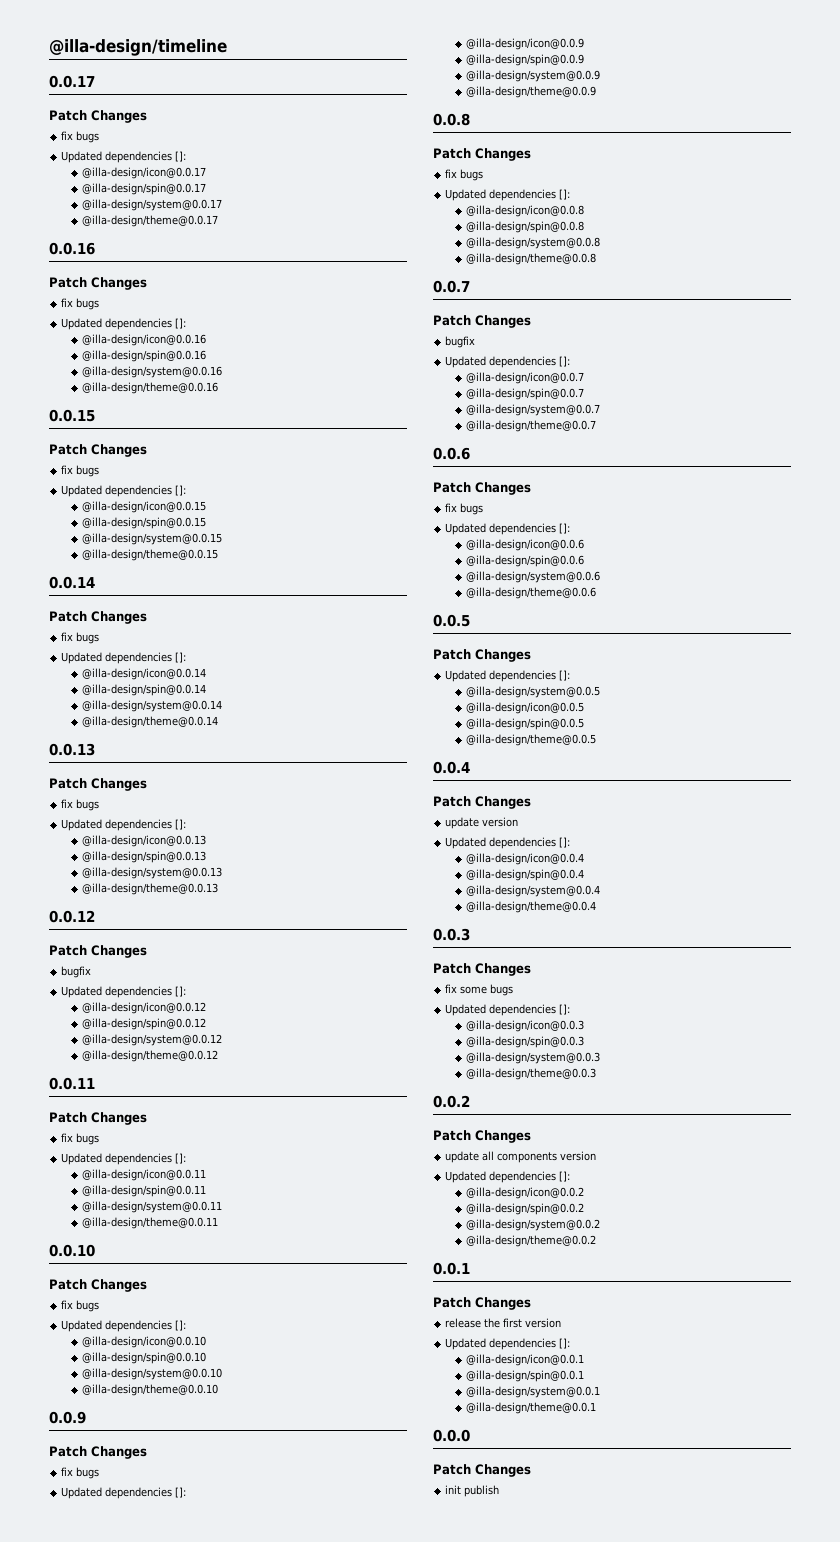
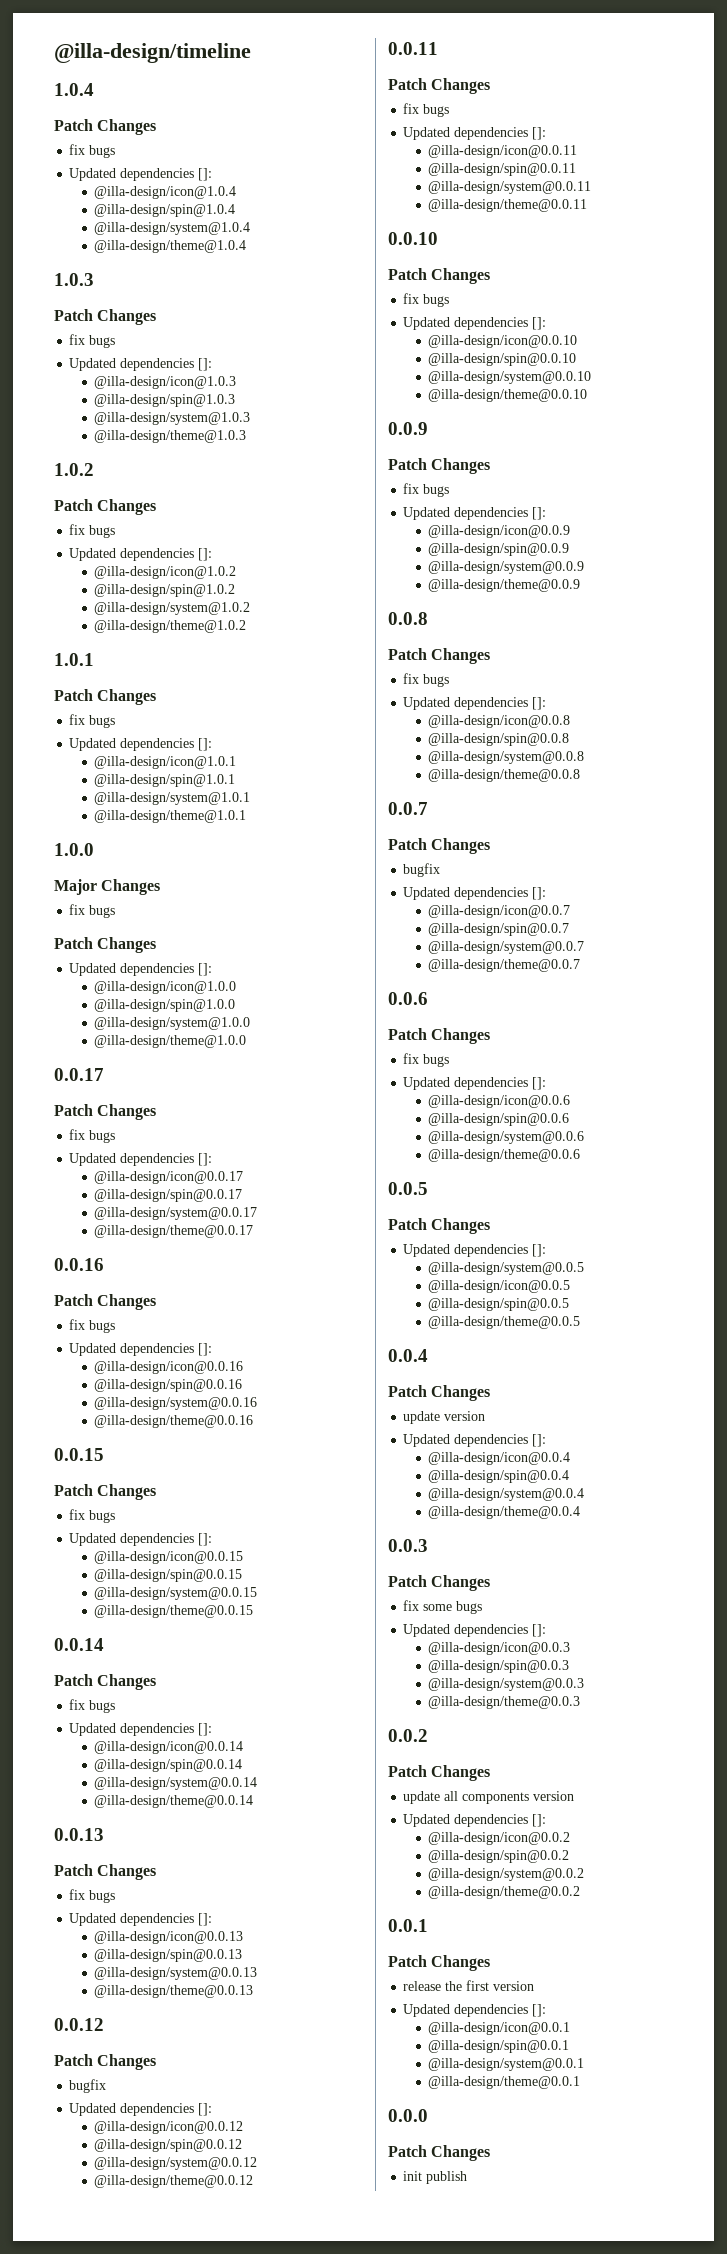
+ 1.0.4
+ Patch Changes
+ fix bugs
+ Updated dependencies []:
+ @illa-design/icon@1.0.4
+ @illa-design/spin@1.0.4
+ @illa-design/system@1.0.4
+ @illa-design/theme@1.0.4
+ 1.0.3
+ Patch Changes
+ fix bugs
+ Updated dependencies []:
+ @illa-design/icon@1.0.3
+ @illa-design/spin@1.0.3
+ @illa-design/system@1.0.3
+ @illa-design/theme@1.0.3
+ 1.0.2
+ Patch Changes
+ fix bugs
+ Updated dependencies []:
+ @illa-design/icon@1.0.2
+ @illa-design/spin@1.0.2
+ @illa-design/system@1.0.2
+ @illa-design/theme@1.0.2
+ 1.0.1
+ Patch Changes
+ fix bugs
+ Updated dependencies []:
+ @illa-design/icon@1.0.1
+ @illa-design/spin@1.0.1
+ @illa-design/system@1.0.1
+ @illa-design/theme@1.0.1
+ 1.0.0
+ Major Changes
+ fix bugs
+ Patch Changes
+ Updated dependencies []:
+ @illa-design/icon@1.0.0
+ @illa-design/spin@1.0.0
+ @illa-design/system@1.0.0
+ @illa-design/theme@1.0.0

